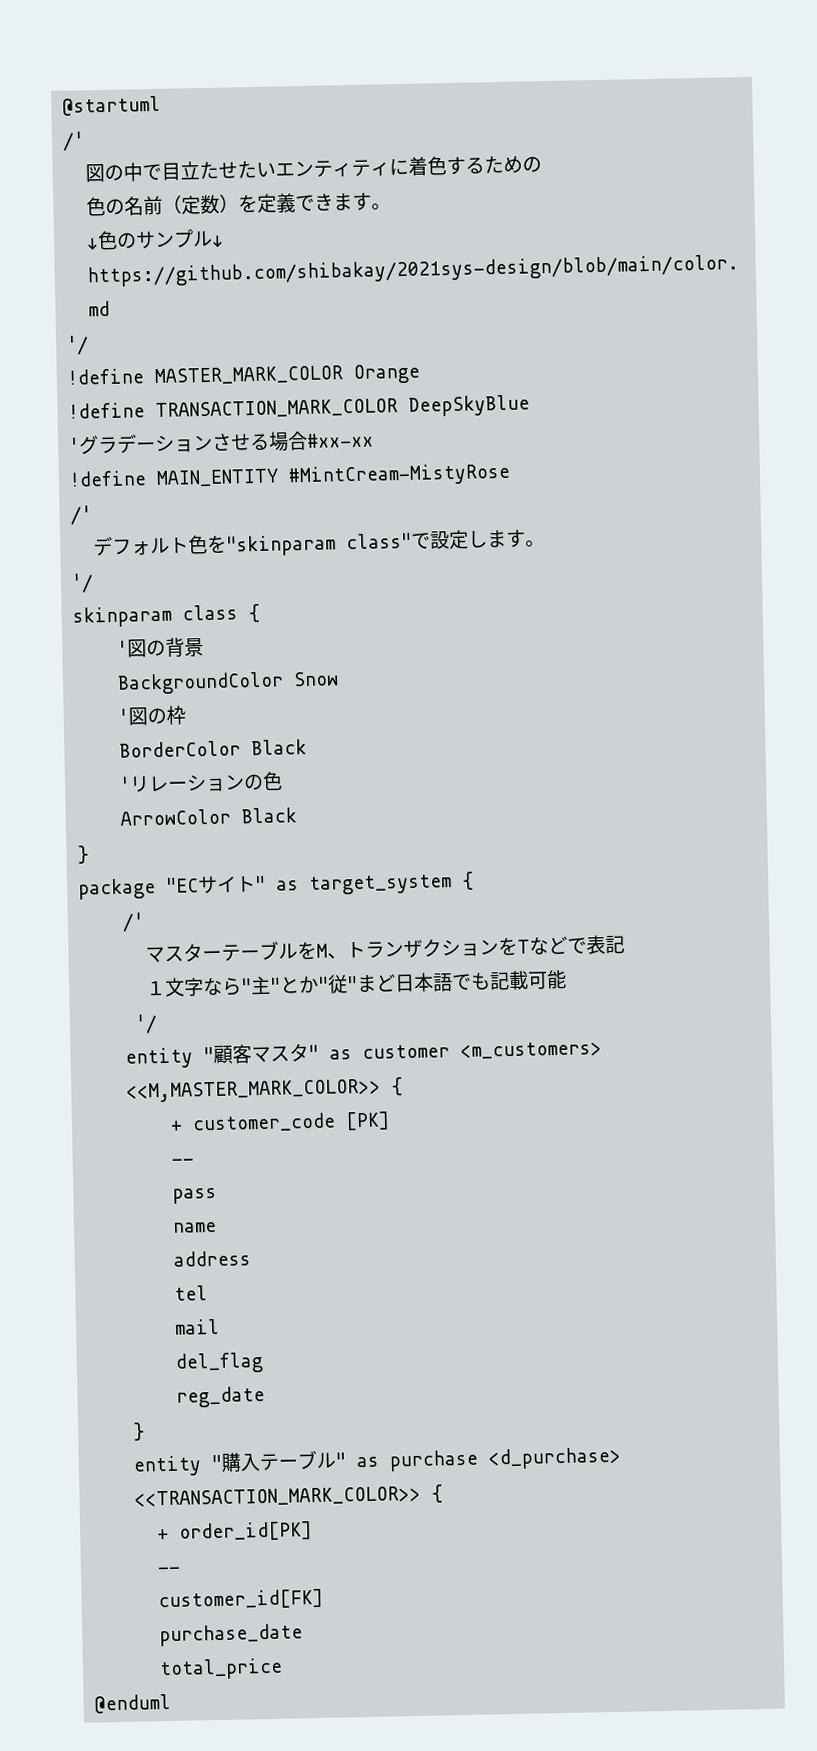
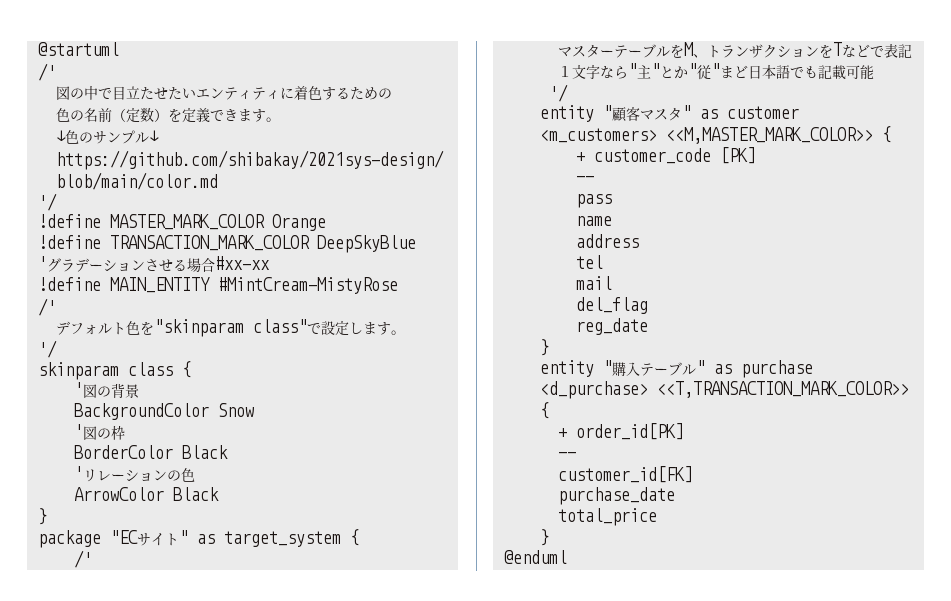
- entity "購入テーブル" as purchase <d_purchase> <<TRANSACTION_MARK_COLOR>> {
+ entity "購入テーブル" as purchase <d_purchase> <<T,TRANSACTION_MARK_COLOR>> {
  total_price
+ }

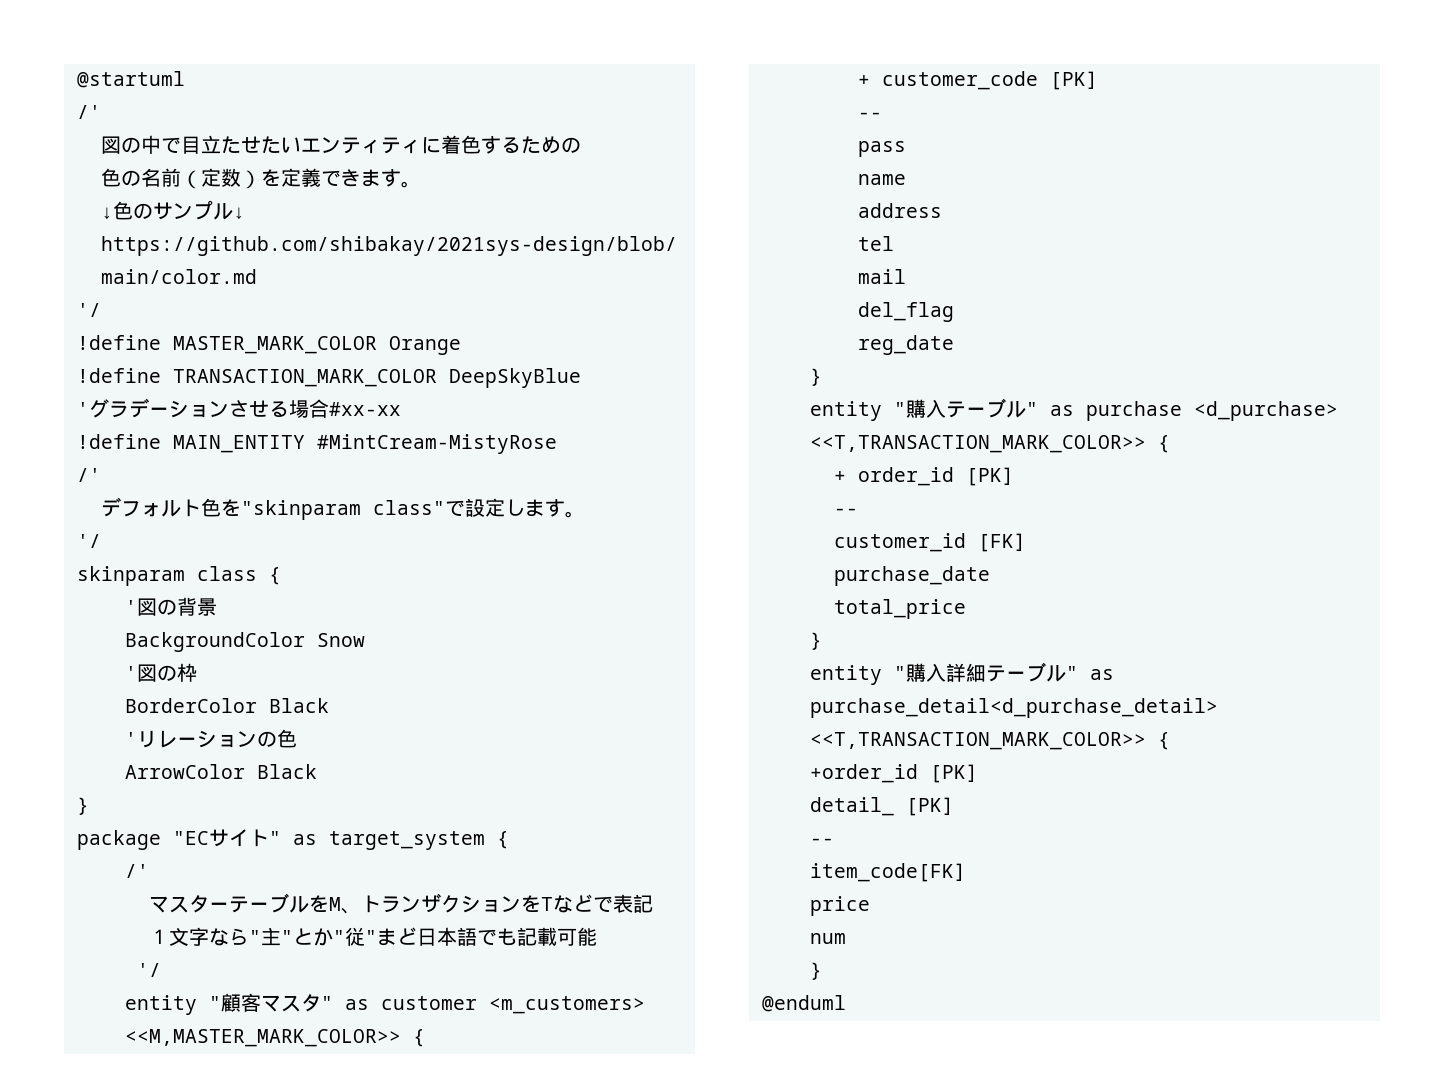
- + order_id[PK]
+ + order_id [PK]
  --
- customer_id[FK]
+ customer_id [FK]
+ entity "購入詳細テーブル" as purchase_detail<d_purchase_detail> <<T,TRANSACTION_MARK_COLOR>> {
+ +order_id [PK]
+ detail_ [PK]
+ --
+ item_code[FK]
+ price
+ num
+ }

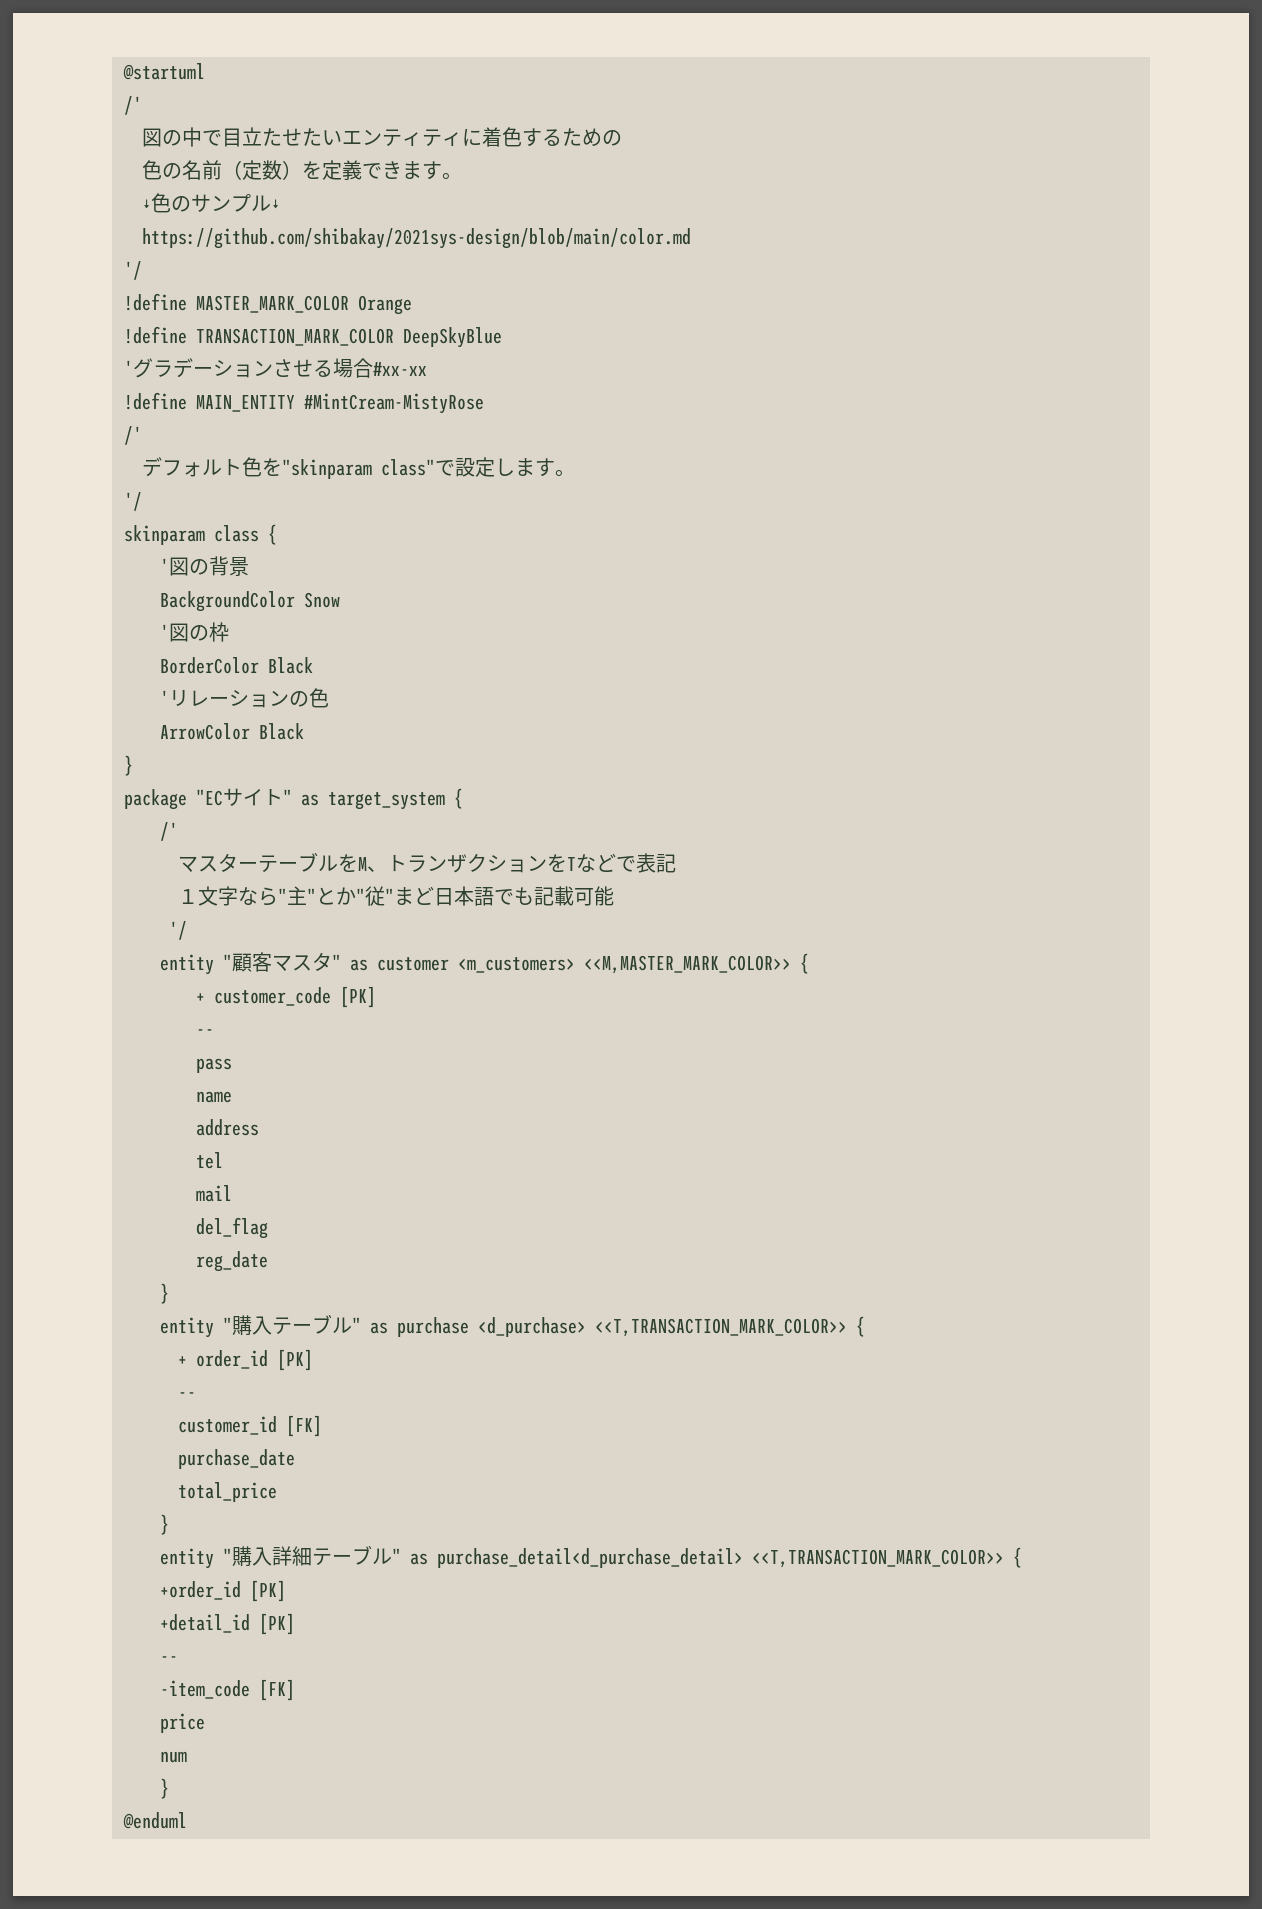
- detail_ [PK]
+ +detail_id [PK]
  --
- item_code[FK]
+ -item_code [FK]

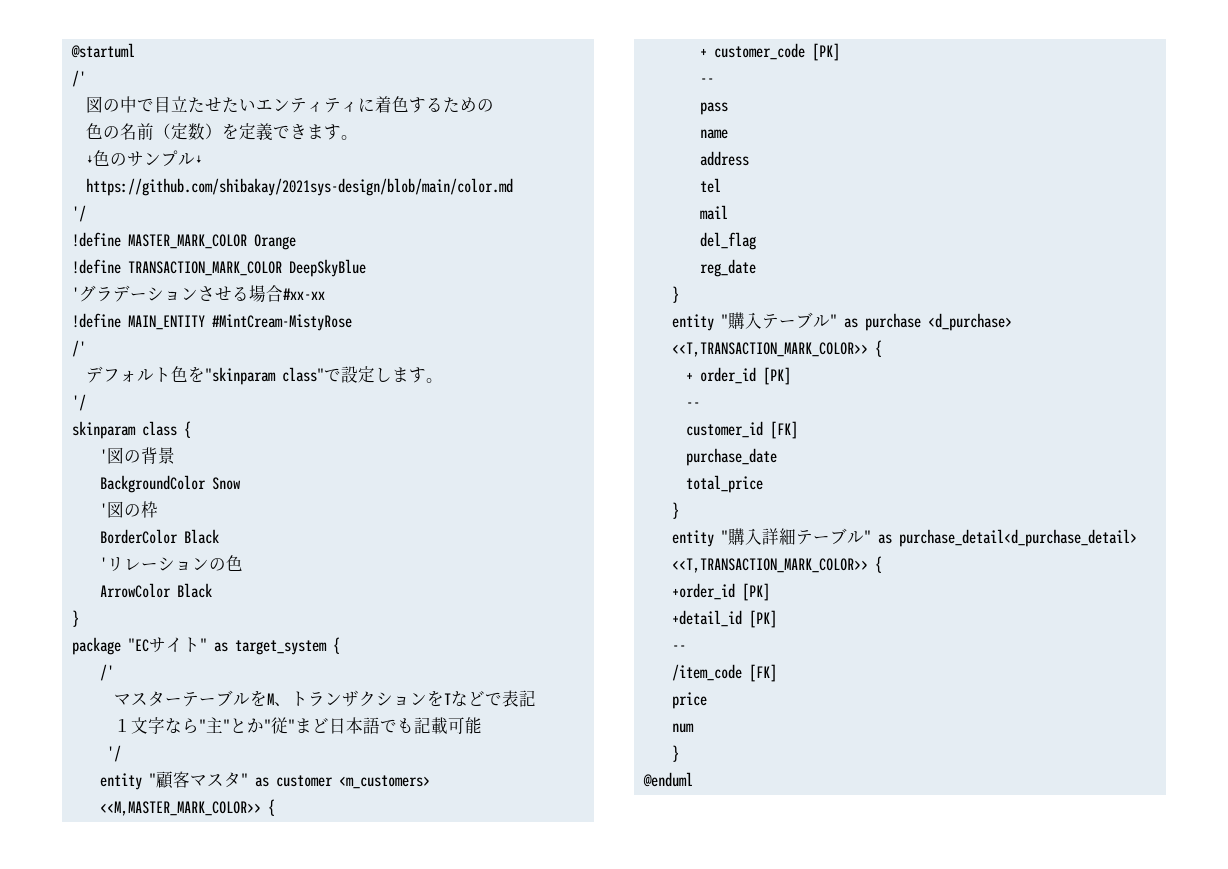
- -item_code [FK]
+ /item_code [FK]

